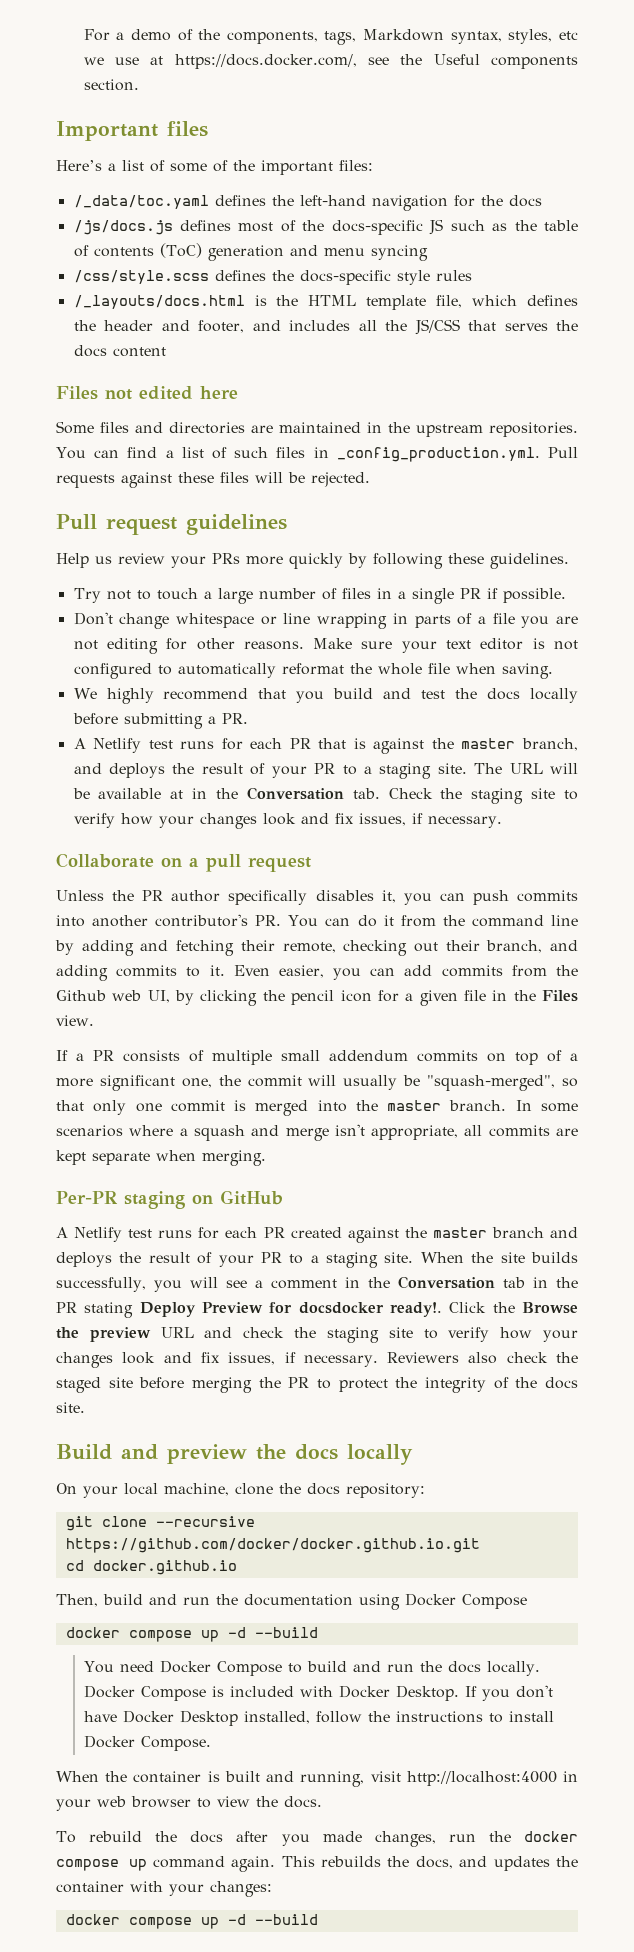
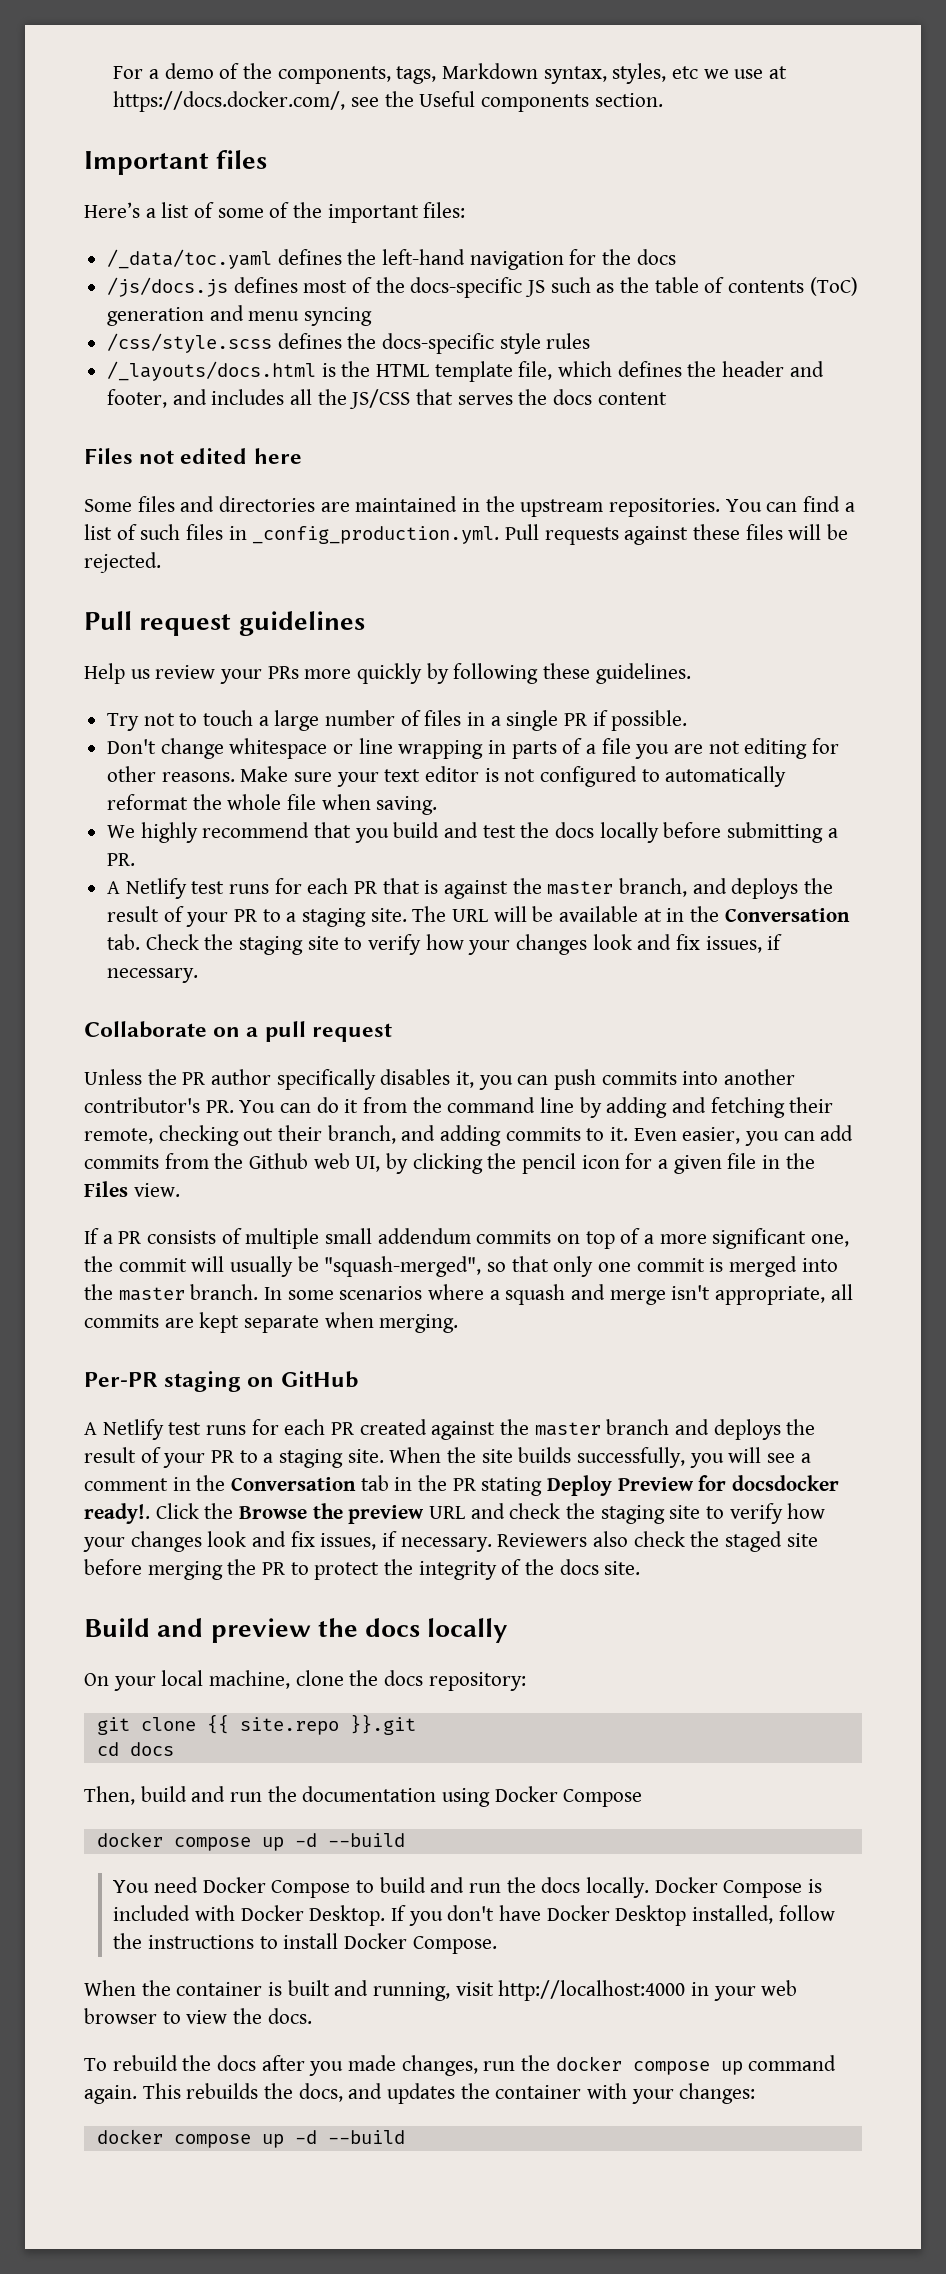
- git clone --recursive https://github.com/docker/docker.github.io.git
+ git clone {{ site.repo }}.git
- cd docker.github.io
+ cd docs

